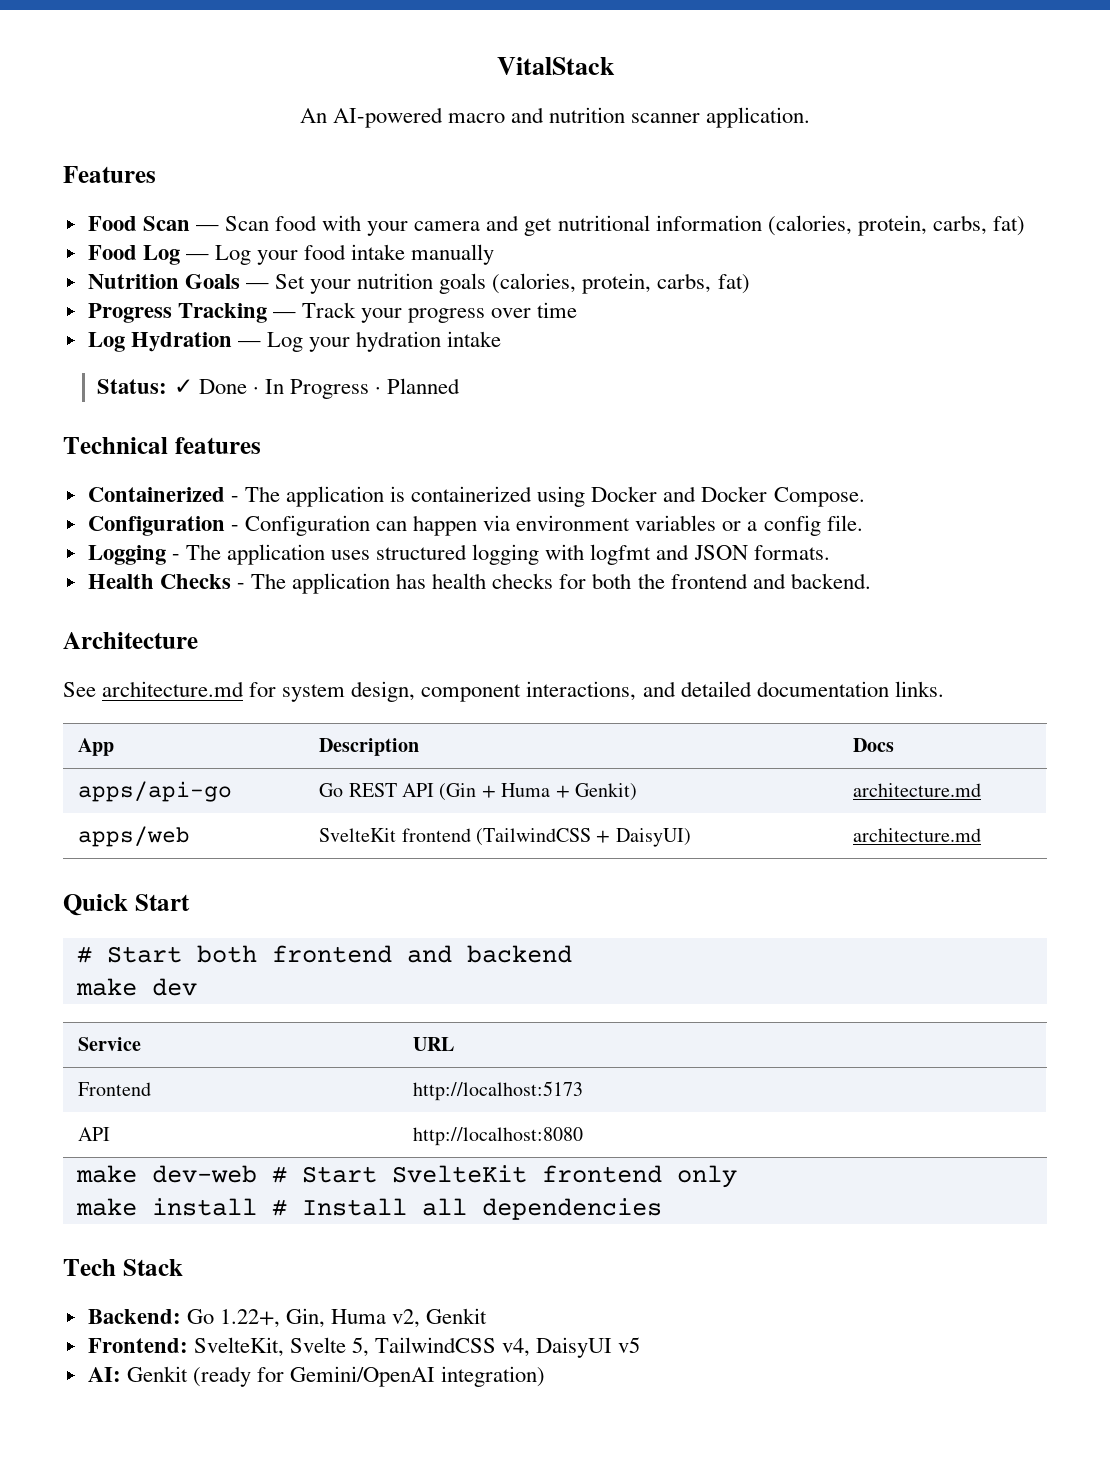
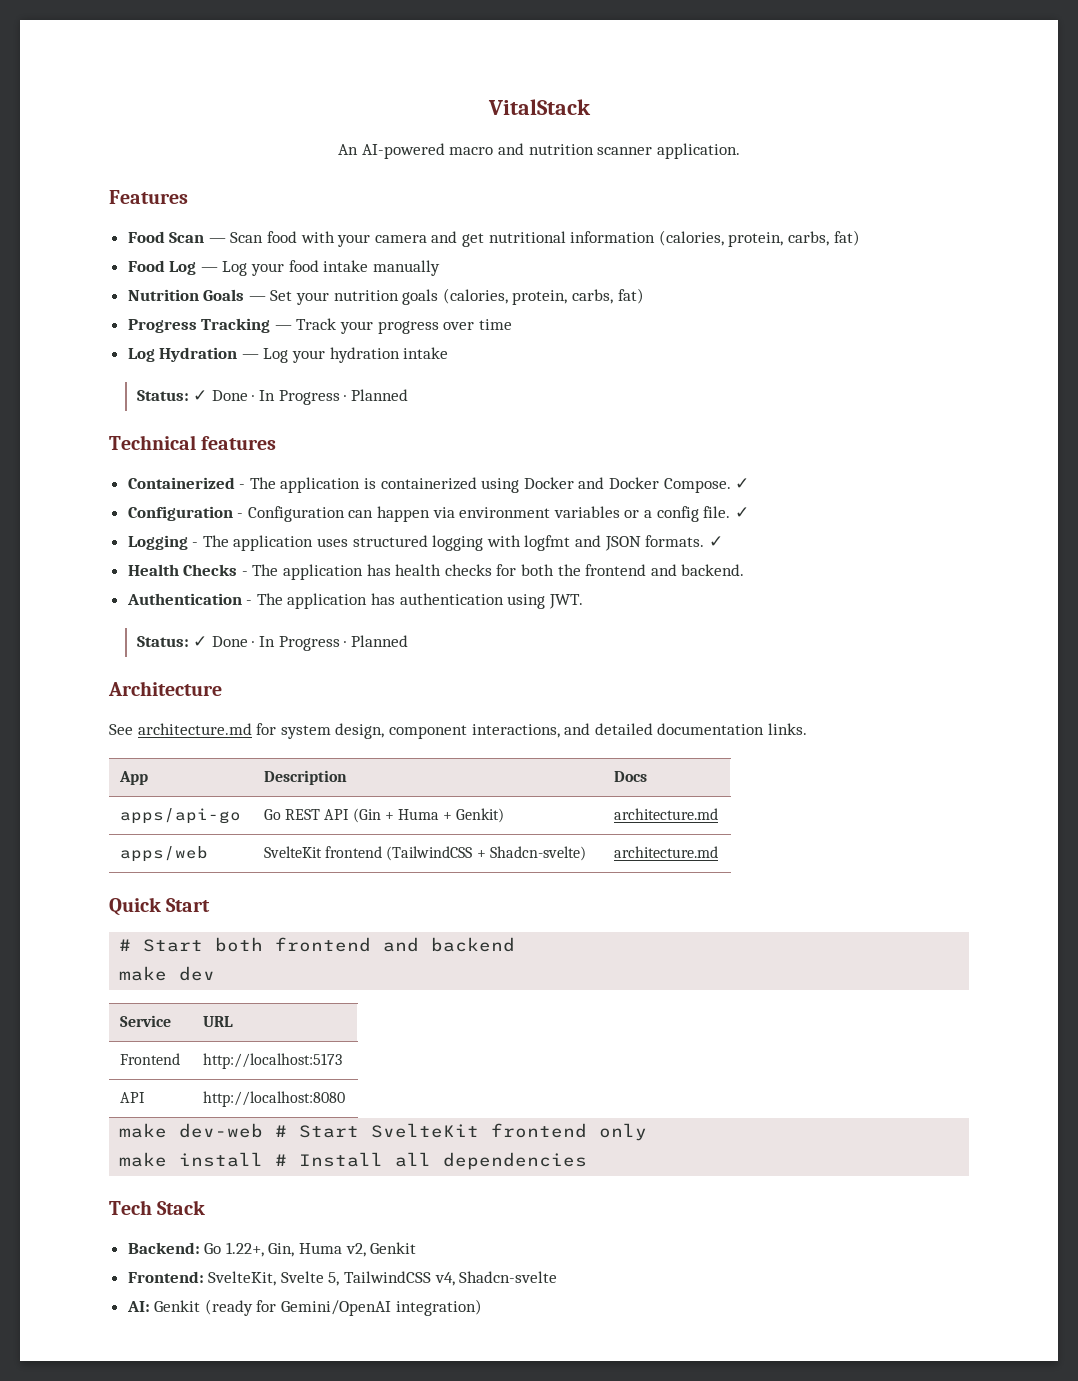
- Containerized - The application is containerized using Docker and Docker Compose.
+ Containerized - The application is containerized using Docker and Docker Compose. ✓
- Configuration - Configuration can happen via environment variables or a config file.
+ Configuration - Configuration can happen via environment variables or a config file. ✓
- Logging - The application uses structured logging with logfmt and JSON formats.
+ Logging - The application uses structured logging with logfmt and JSON formats. ✓
+ Authentication - The application has authentication using JWT.
+ Status: ✓ Done · In Progress · Planned
- apps/web | SvelteKit frontend (TailwindCSS + DaisyUI) | architecture.md
+ apps/web | SvelteKit frontend (TailwindCSS + Shadcn-svelte) | architecture.md
- Frontend: SvelteKit, Svelte 5, TailwindCSS v4, DaisyUI v5
+ Frontend: SvelteKit, Svelte 5, TailwindCSS v4, Shadcn-svelte

